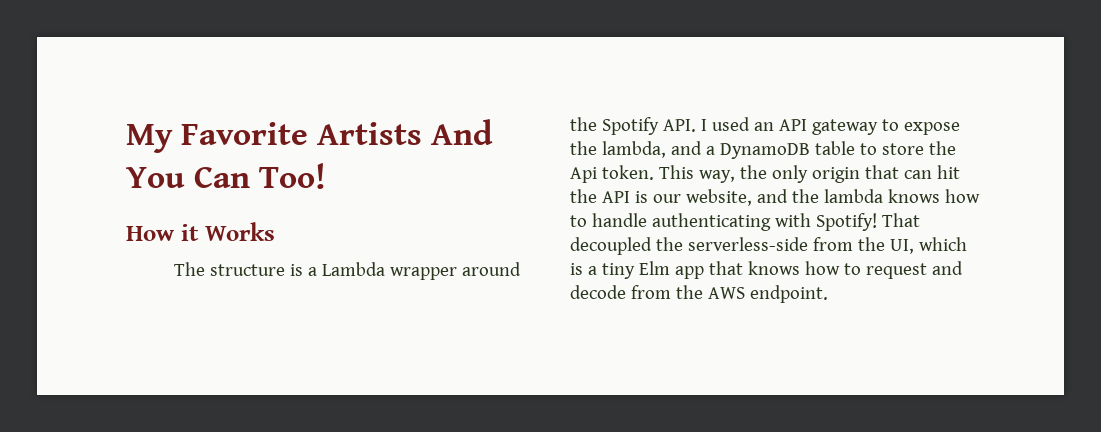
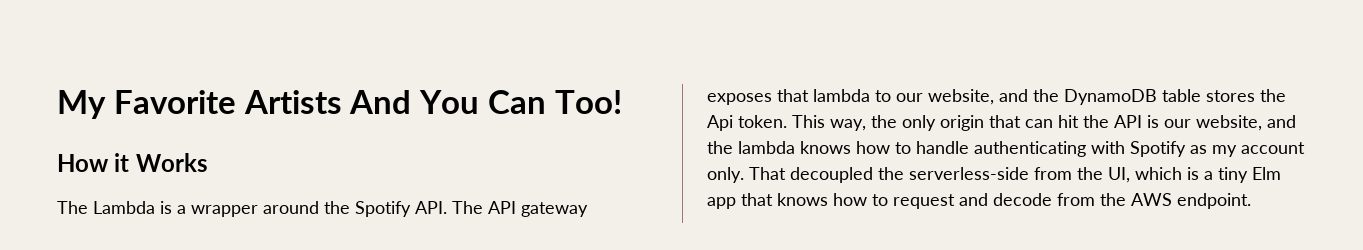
- The structure is a Lambda wrapper around the Spotify API. I used an API gateway to expose the lambda, and a DynamoDB table to store the Api token.
+ The Lambda is a wrapper around the Spotify API. The API gateway exposes that lambda to our website, and the DynamoDB table stores the Api token.
- This way, the only origin that can hit the API is our website, and the lambda knows how to handle authenticating with Spotify!
+ This way, the only origin that can hit the API is our website, and the lambda knows how to handle authenticating with Spotify as my account only.

